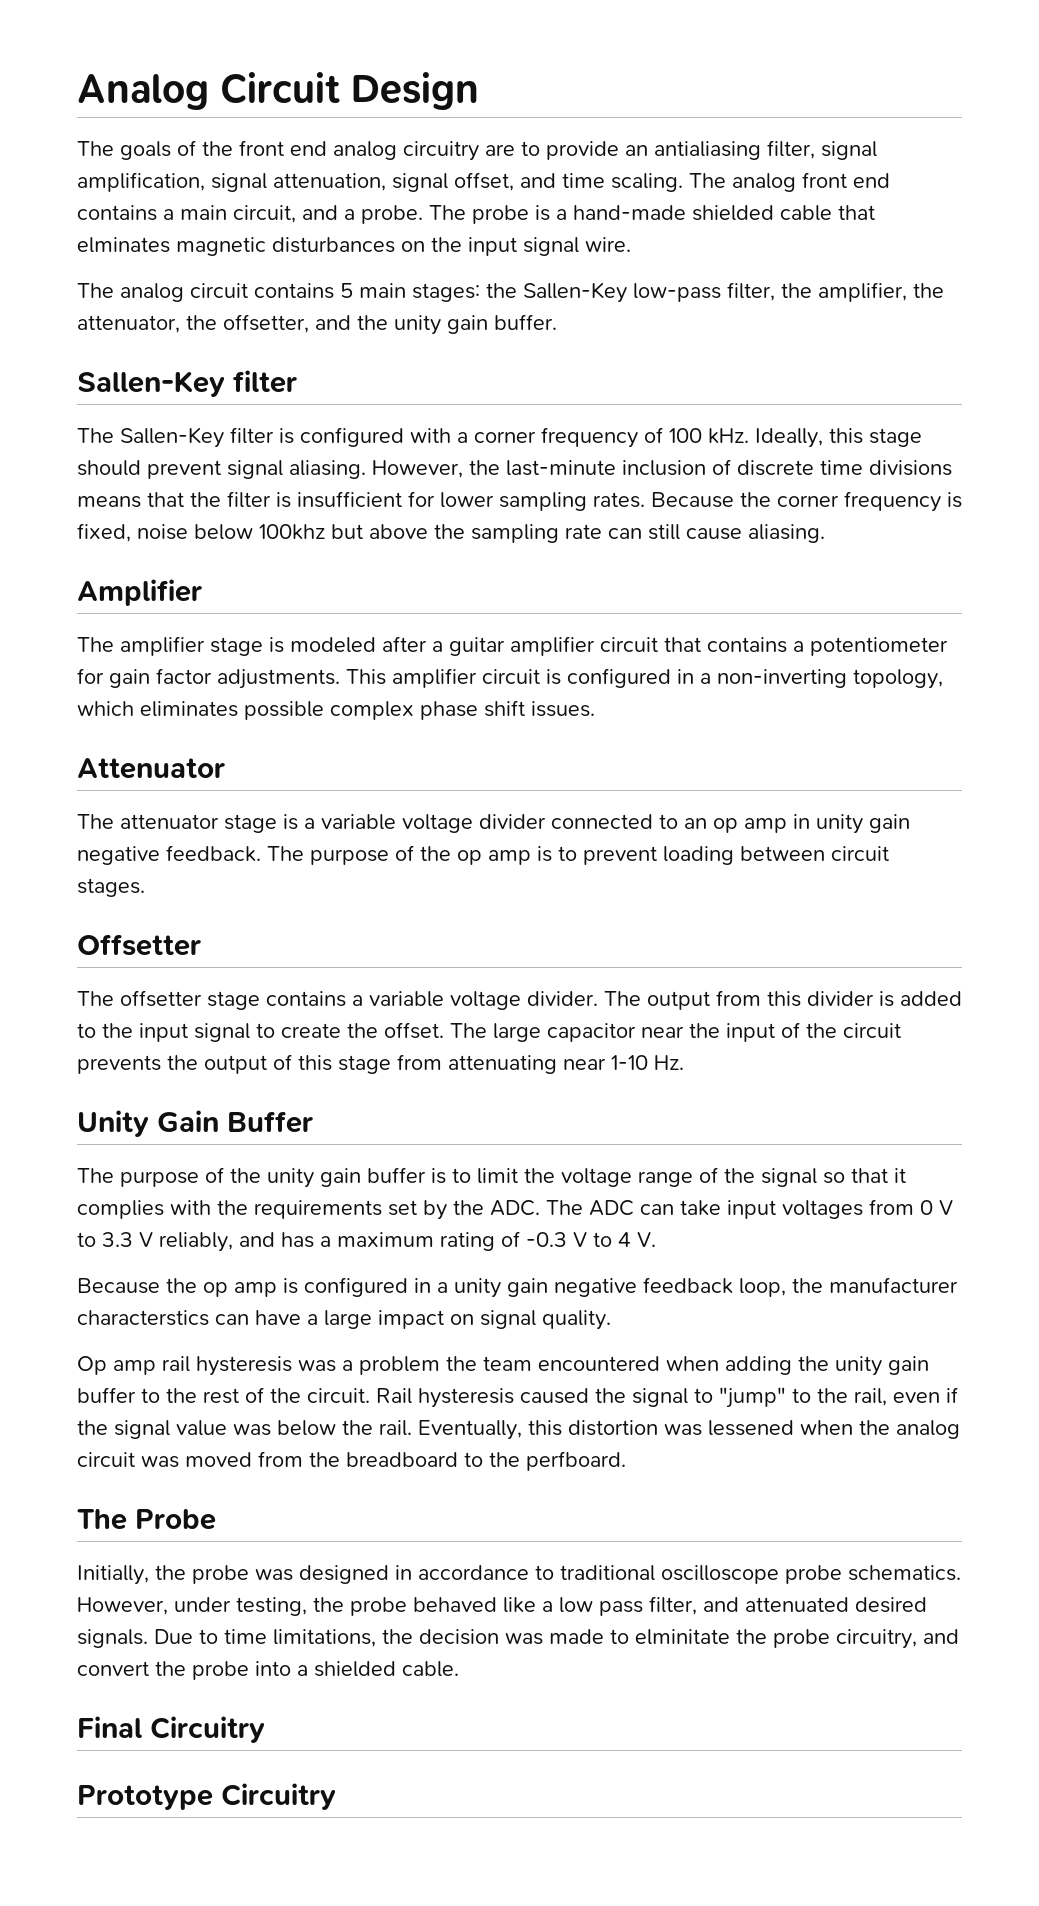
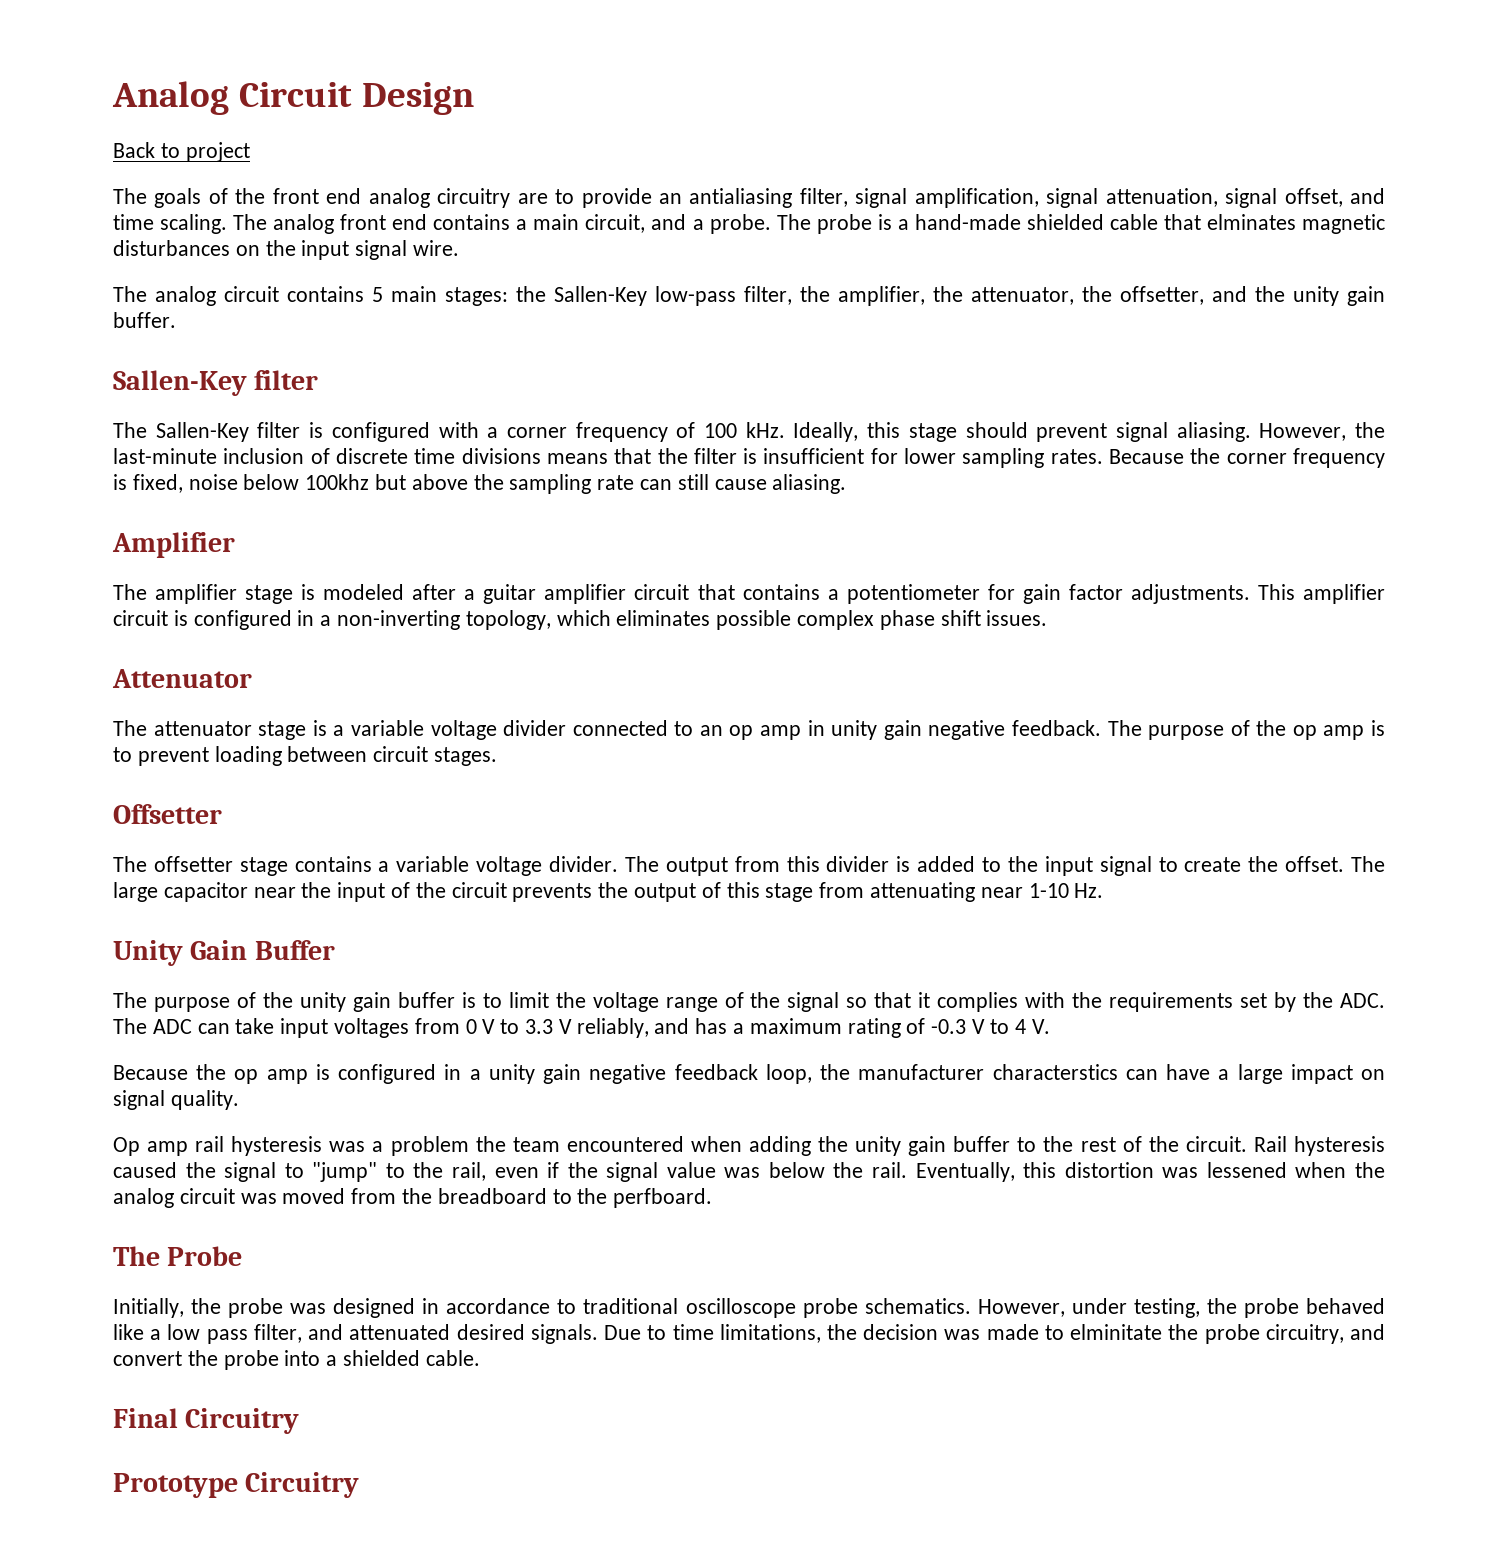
+ Back to project

